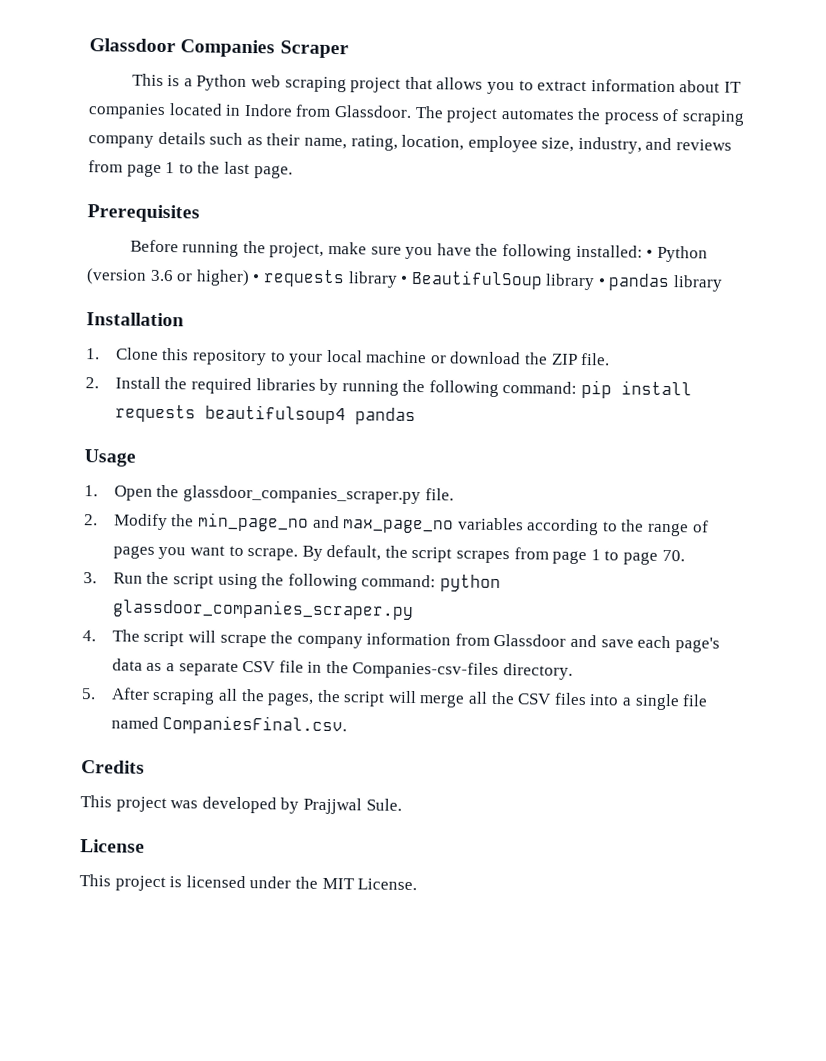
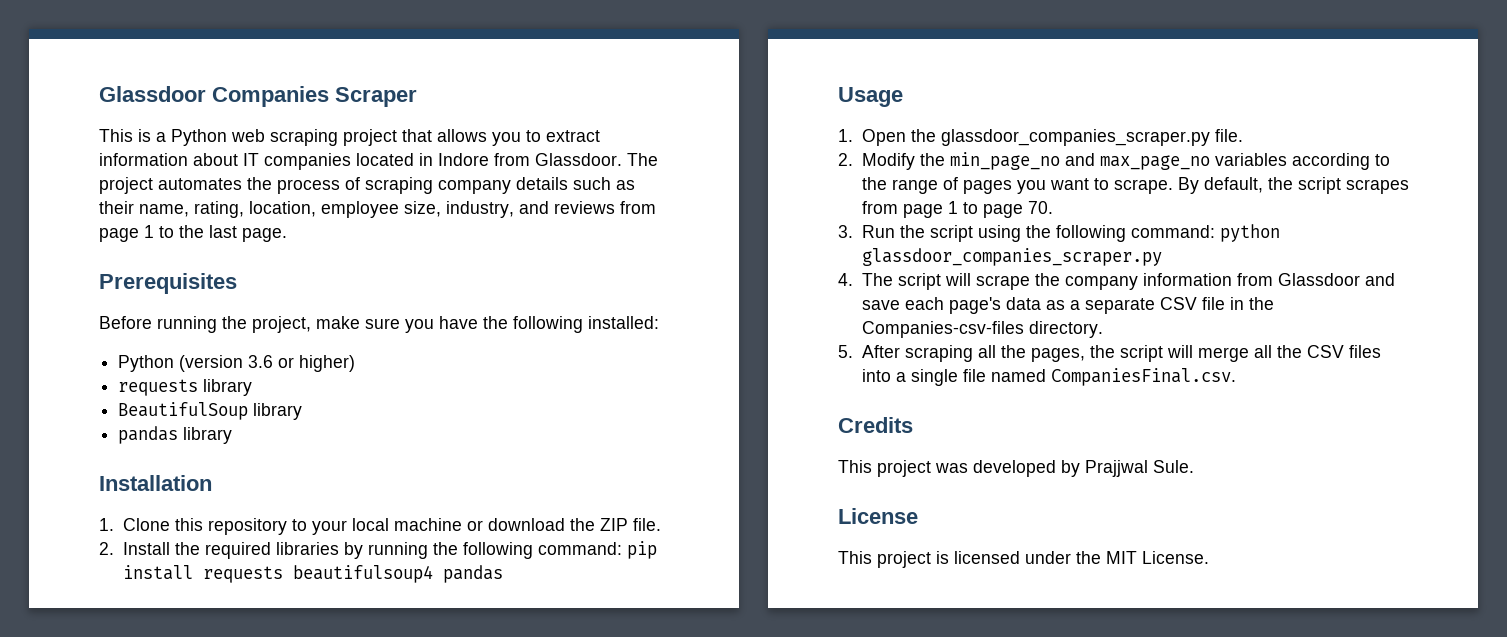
- Before running the project, make sure you have the following installed: • Python (version 3.6 or higher) • requests library • BeautifulSoup library • pandas library
+ Before running the project, make sure you have the following installed:
+ Python (version 3.6 or higher)
+ requests library
+ BeautifulSoup library
+ pandas library

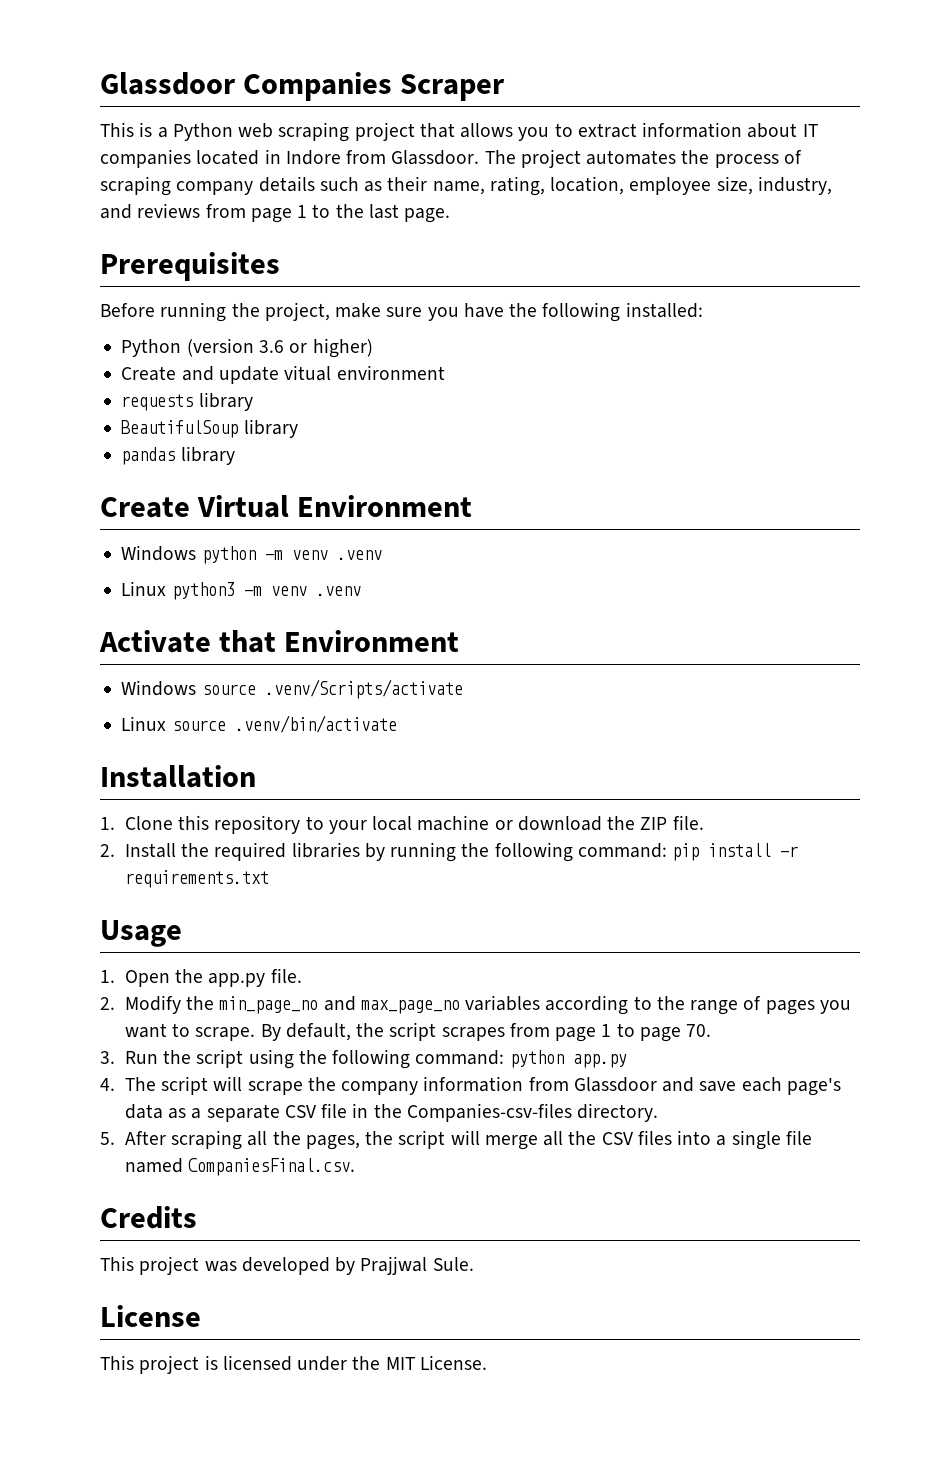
+ Create and update vitual environment
+ Create Virtual Environment
+ Windows python -m venv .venv
+ Linux python3 -m venv .venv
+ Activate that Environment
+ Windows source .venv/Scripts/activate
+ Linux source .venv/bin/activate
- 2. Install the required libraries by running the following command: pip install requests beautifulsoup4 pandas
+ 2. Install the required libraries by running the following command: pip install -r requirements.txt
- 1. Open the glassdoor_companies_scraper.py file.
+ 1. Open the app.py file.
- 3. Run the script using the following command: python glassdoor_companies_scraper.py
+ 3. Run the script using the following command: python app.py

